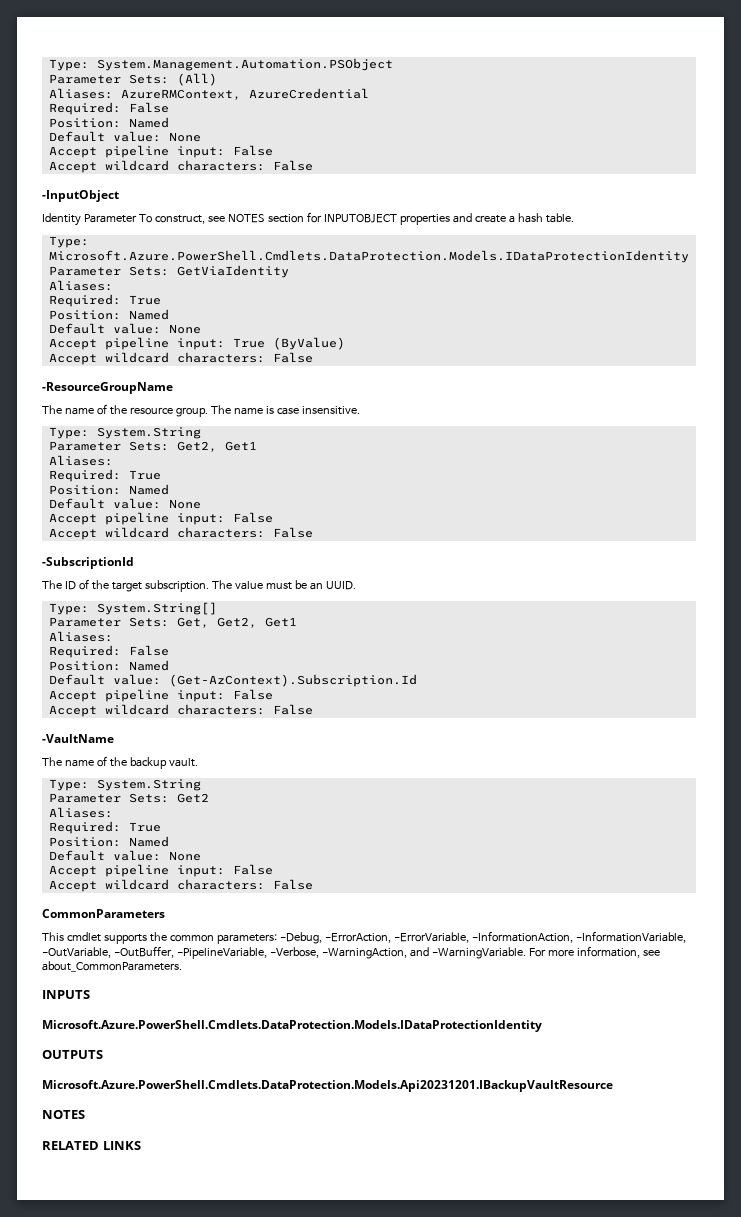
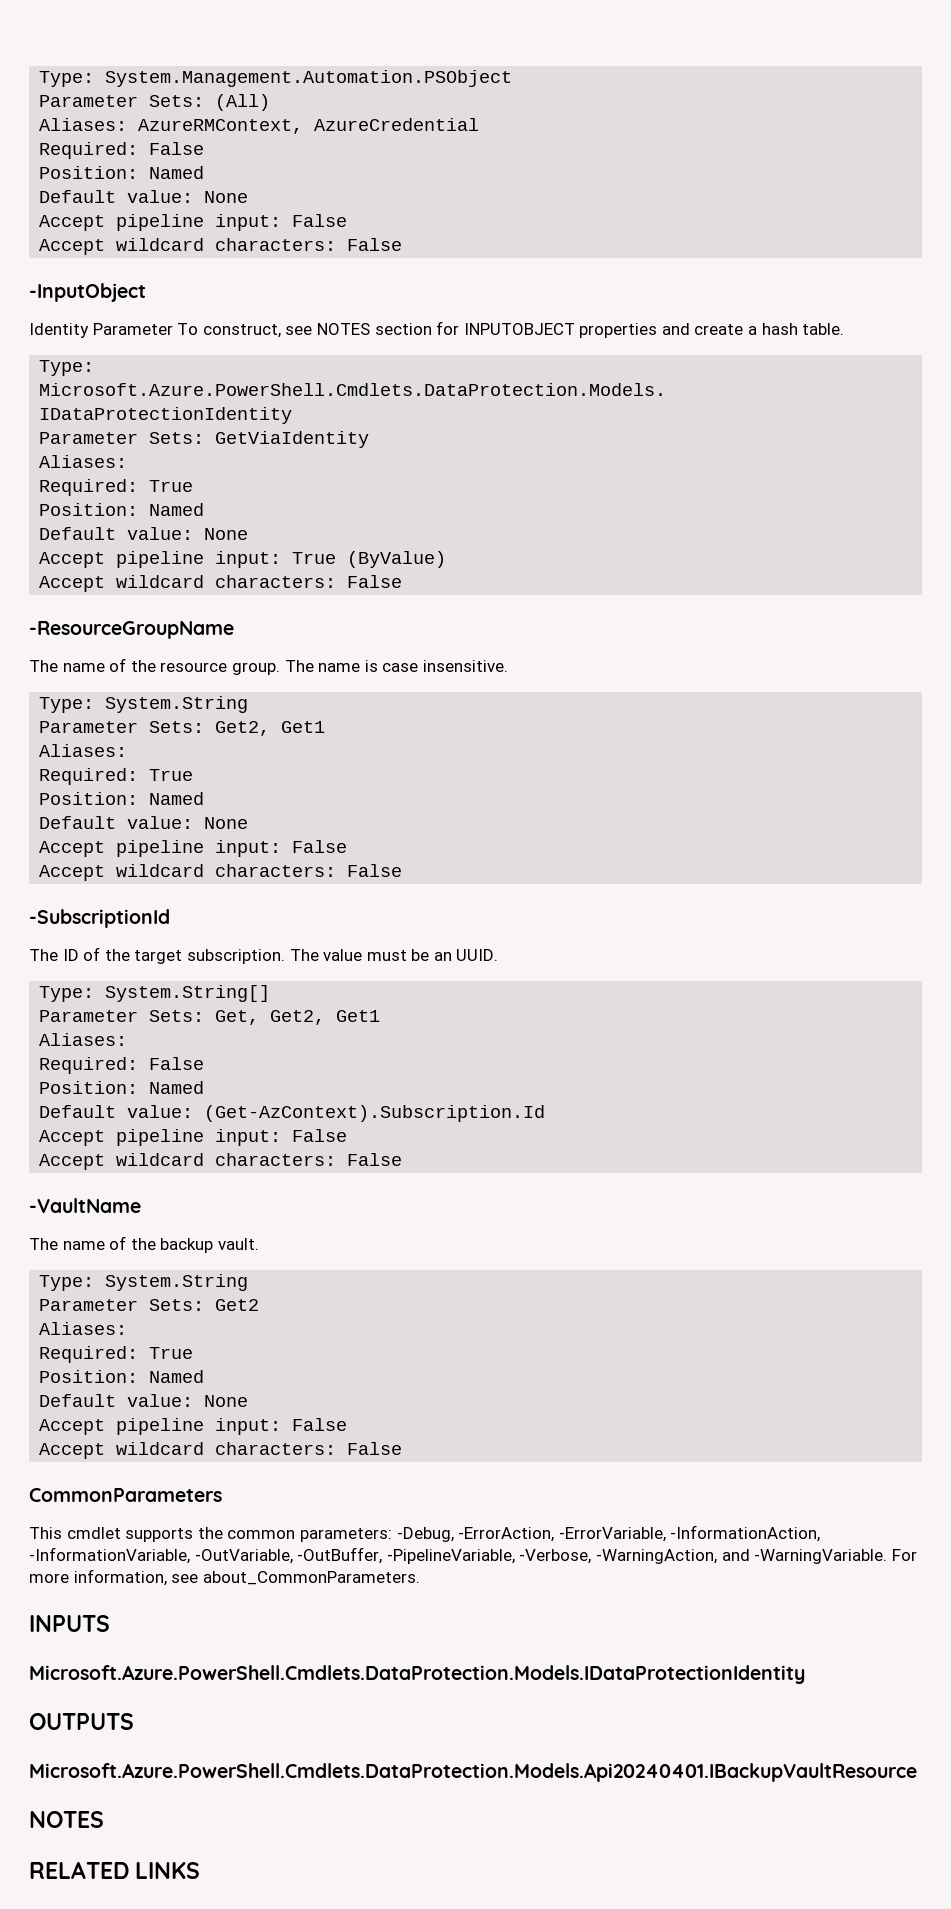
- Microsoft.Azure.PowerShell.Cmdlets.DataProtection.Models.Api20231201.IBackupVaultResource
+ Microsoft.Azure.PowerShell.Cmdlets.DataProtection.Models.Api20240401.IBackupVaultResource

